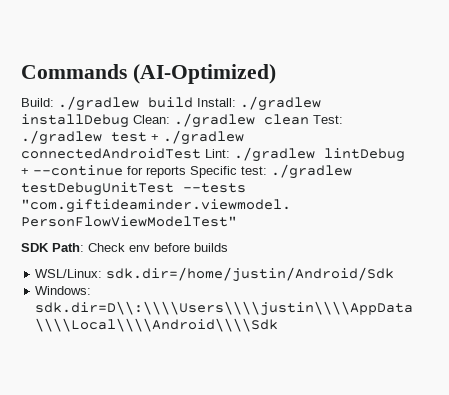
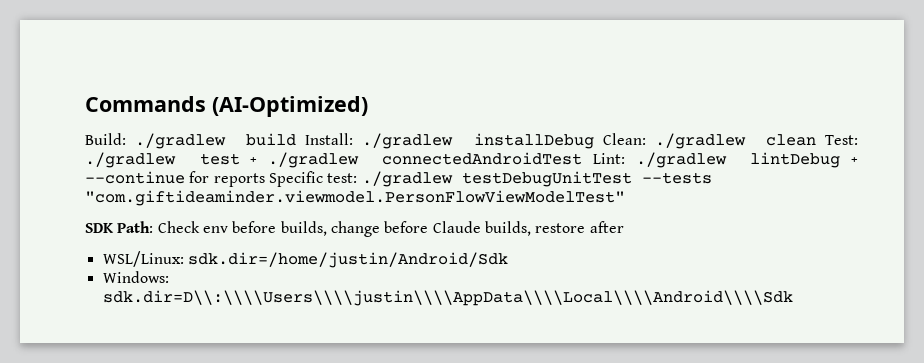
- SDK Path: Check env before builds
+ SDK Path: Check env before builds, change before Claude builds, restore after

